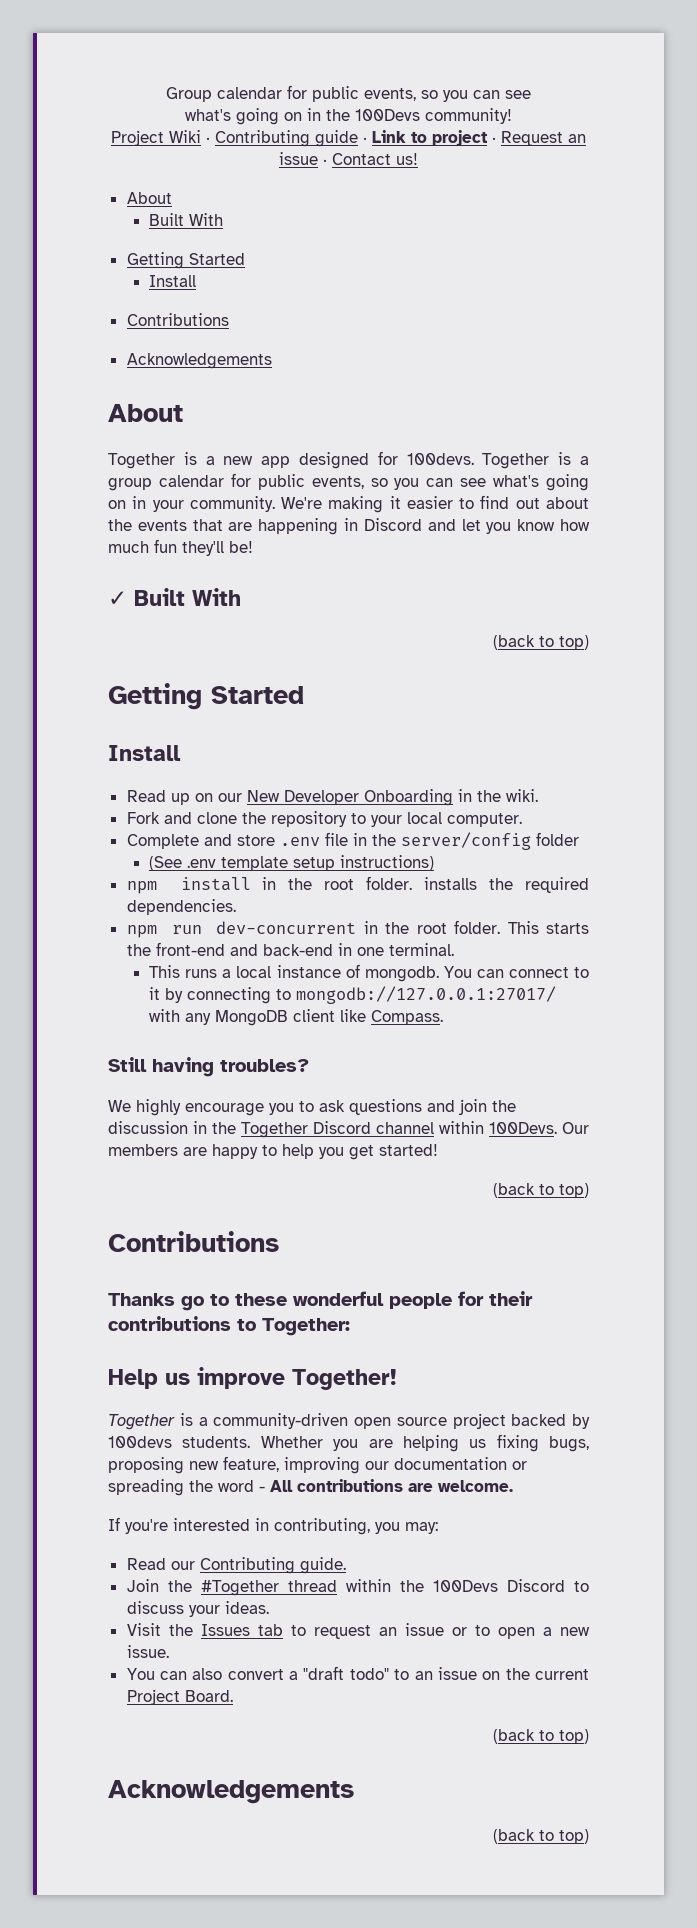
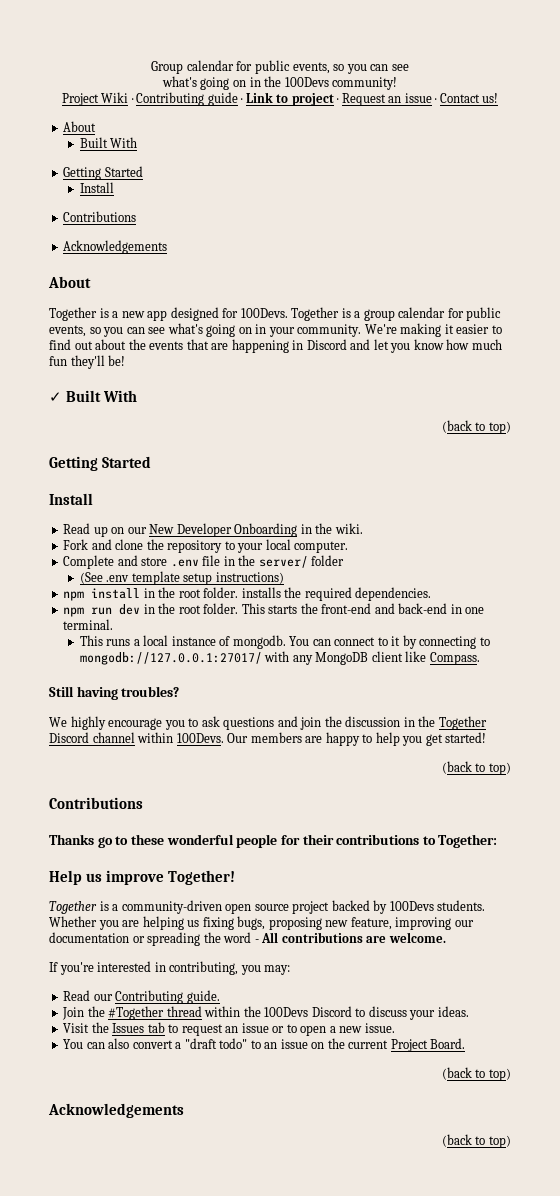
- Together is a new app designed for 100devs.
+ Together is a new app designed for 100Devs.
- Complete and store .env file in the server/config folder
+ Complete and store .env file in the server/ folder
- npm run dev-concurrent in the root folder.
+ npm run dev in the root folder.
- Together is a community-driven open source project backed by 100devs students.
+ Together is a community-driven open source project backed by 100Devs students.

